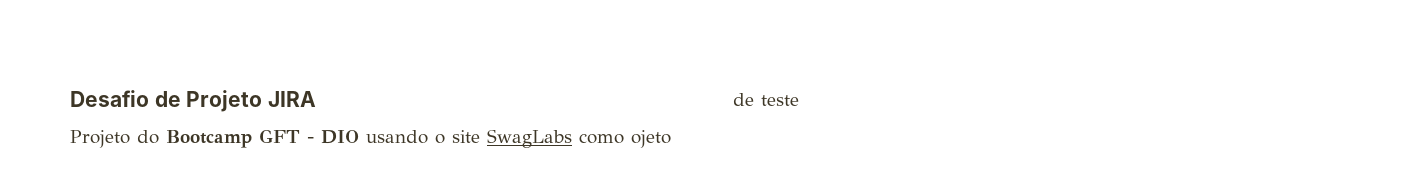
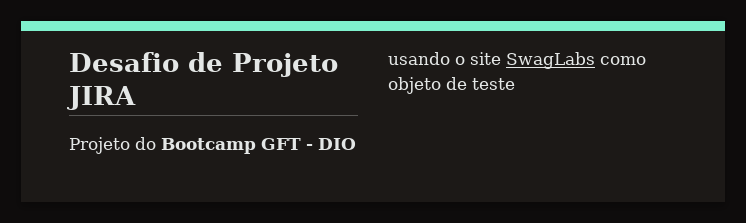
- Projeto do Bootcamp GFT - DIO usando o site SwagLabs como ojeto de teste
+ Projeto do Bootcamp GFT - DIO usando o site SwagLabs como objeto de teste

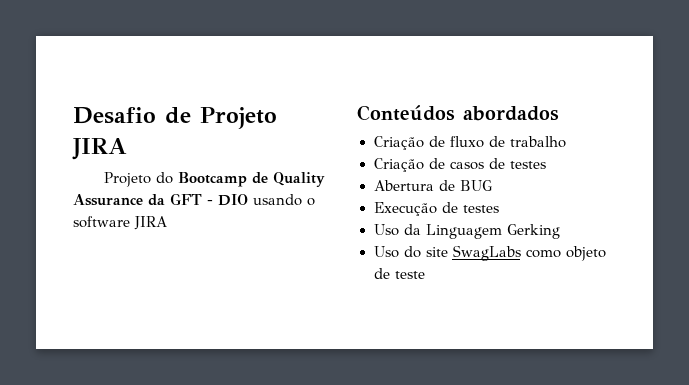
- Projeto do Bootcamp GFT - DIO usando o site SwagLabs como objeto de teste
+ Projeto do Bootcamp de Quality Assurance da GFT - DIO usando o software JIRA
+ Conteúdos abordados
+ Criação de fluxo de trabalho
+ Criação de casos de testes
+ Abertura de BUG
+ Execução de testes
+ Uso da Linguagem Gerking
+ Uso do site SwagLabs como objeto de teste

